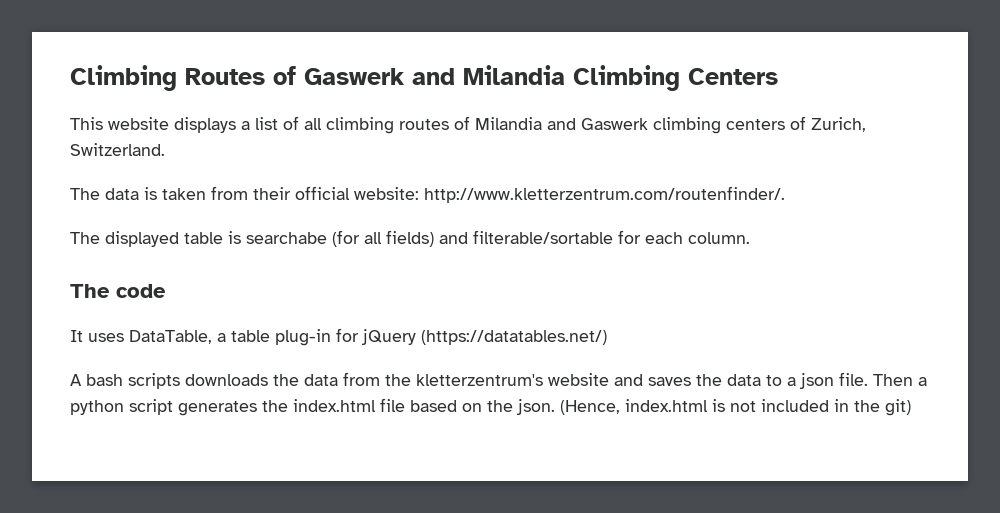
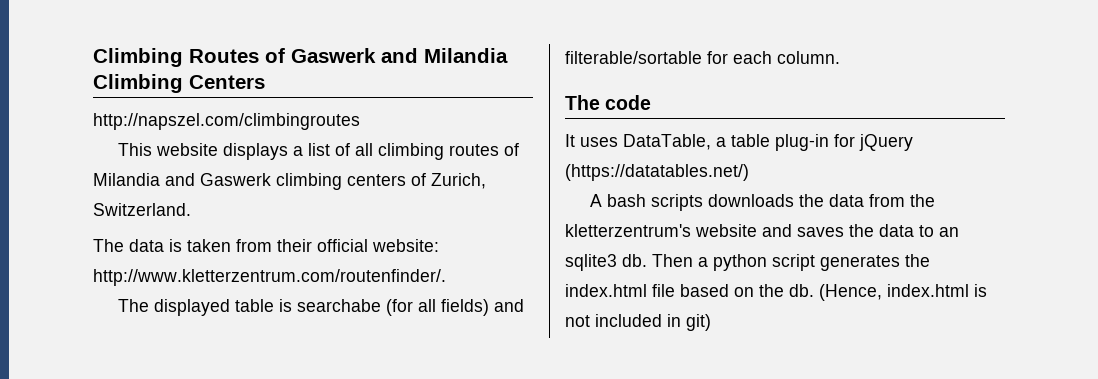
+ http://napszel.com/climbingroutes
- A bash scripts downloads the data from the kletterzentrum's website and saves the data to a json file.
+ A bash scripts downloads the data from the kletterzentrum's website and saves the data to an sqlite3 db.
- Then a python script generates the index.html file based on the json.
+ Then a python script generates the index.html file based on the db.
- (Hence, index.html is not included in the git)
+ (Hence, index.html is not included in git)

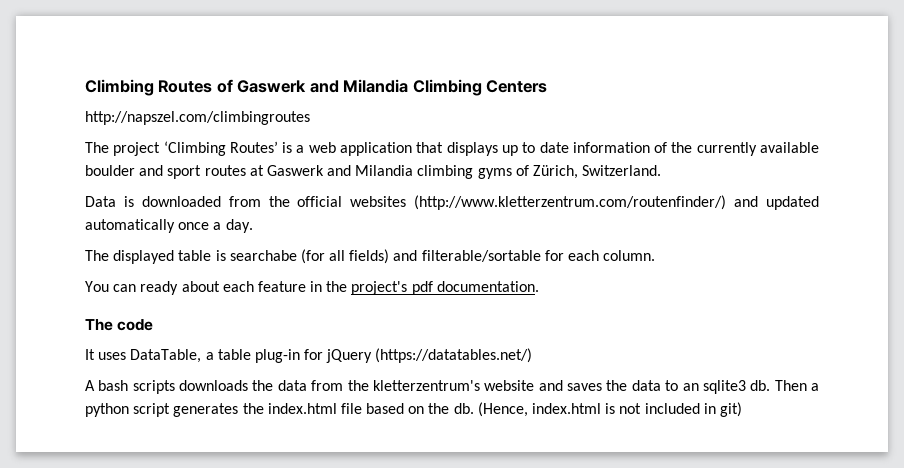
- This website displays a list of all climbing routes of Milandia and Gaswerk climbing centers of Zurich, Switzerland.
- The data is taken from their official website: http://www.kletterzentrum.com/routenfinder/.
+ The project ‘Climbing Routes’ is a web application that displays up to date information of the currently available boulder and sport routes at Gaswerk and Milandia climbing gyms of Zürich, Switzerland.
+ Data is downloaded from the official websites (http://www.kletterzentrum.com/routenfinder/) and updated automatically once a day.
+ You can ready about each feature in the project's pdf documentation.

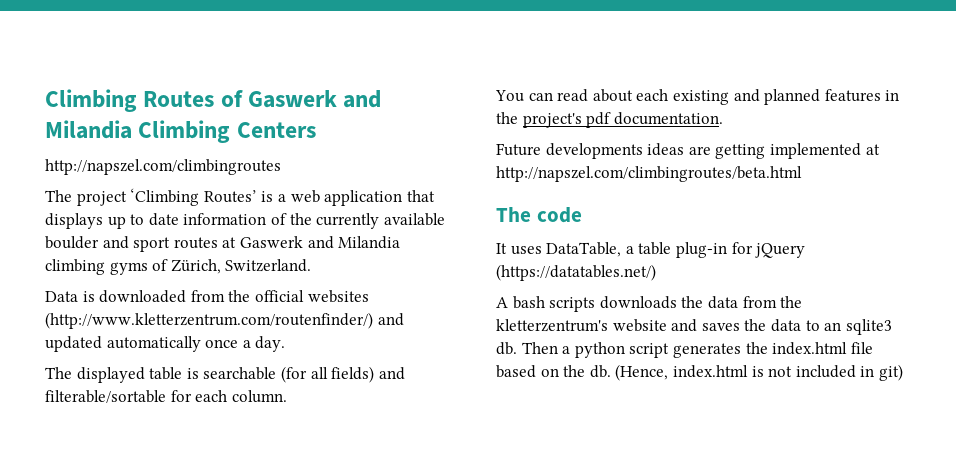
- The displayed table is searchabe (for all fields) and filterable/sortable for each column.
+ The displayed table is searchable (for all fields) and filterable/sortable for each column.
- You can ready about each feature in the project's pdf documentation.
+ You can read about each existing and planned features in the project's pdf documentation.
+ Future developments ideas are getting implemented at http://napszel.com/climbingroutes/beta.html

